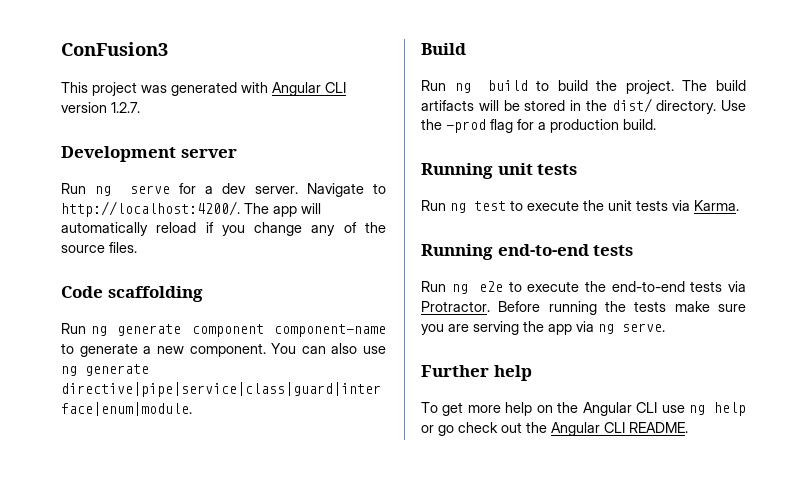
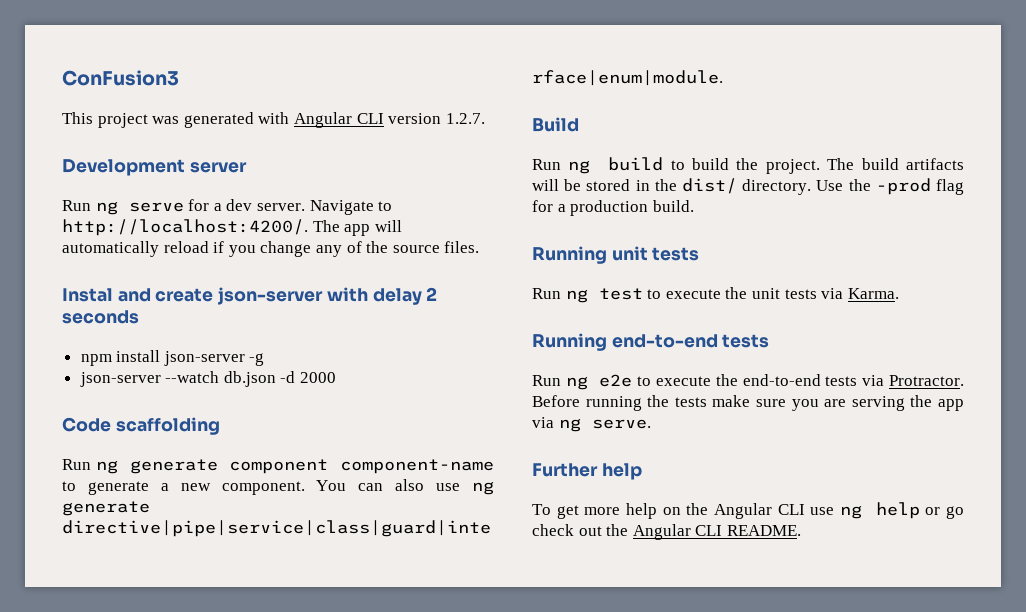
+ Instal and create json-server with delay 2 seconds
+ npm install json-server -g
+ json-server --watch db.json -d 2000

